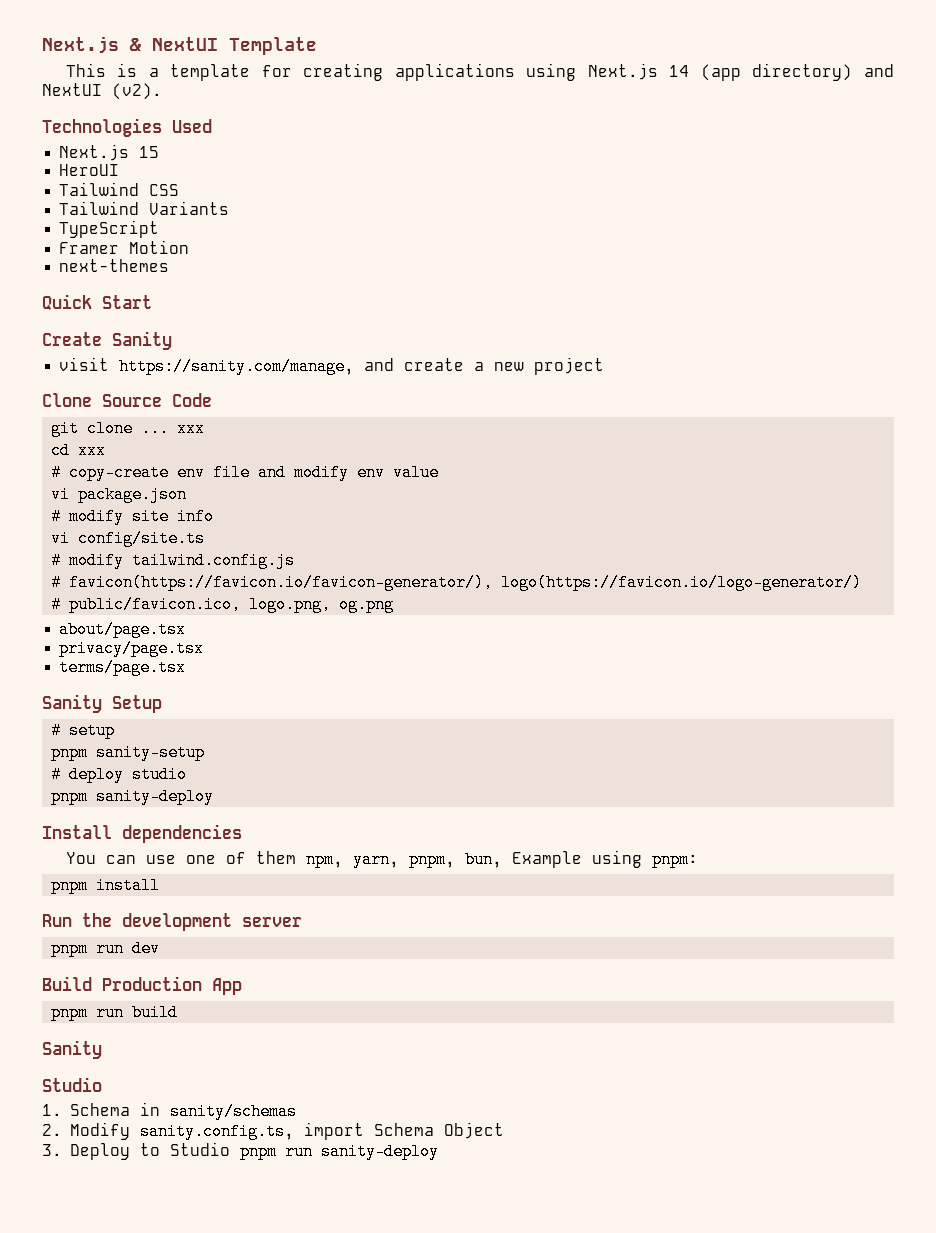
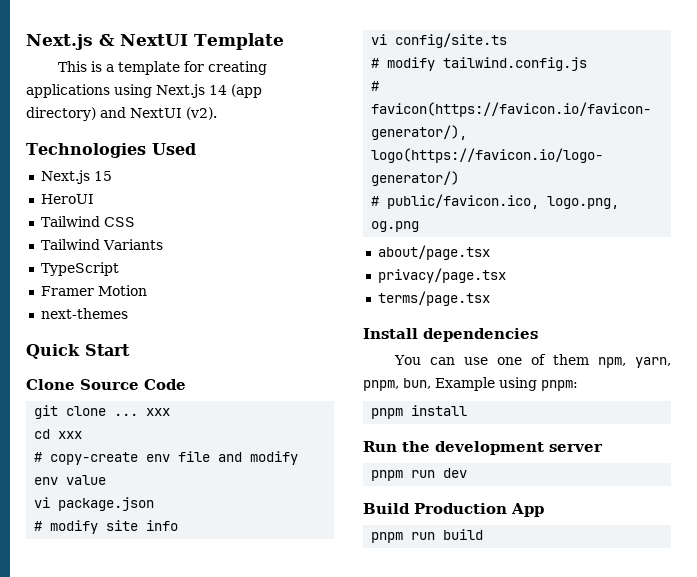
- Create Sanity
- visit https://sanity.com/manage, and create a new project
- Sanity Setup
- # setup
- pnpm sanity-setup
- # deploy studio
- pnpm sanity-deploy
  pnpm run build
- Sanity
- Studio
- 1. Schema in sanity/schemas
- 2. Modify sanity.config.ts, import Schema Object
- 3. Deploy to Studio pnpm run sanity-deploy

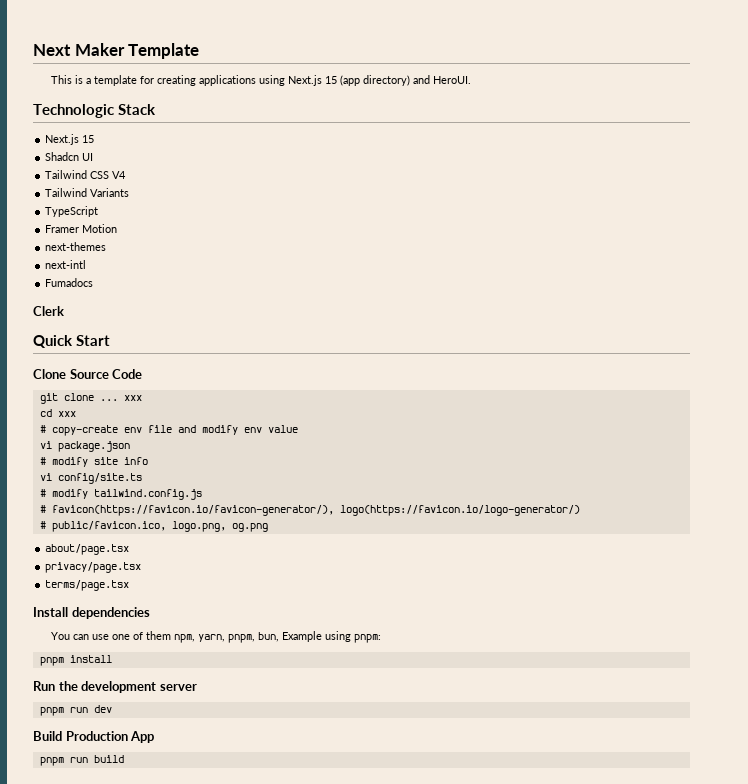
- Next.js & NextUI Template
+ Next Maker Template
- This is a template for creating applications using Next.js 14 (app directory) and NextUI (v2).
- Technologies Used
+ This is a template for creating applications using Next.js 15 (app directory) and HeroUI.
+ Technologic Stack
- HeroUI
+ Shadcn UI
- Tailwind CSS
+ Tailwind CSS V4
+ next-intl
+ Fumadocs
+ Clerk

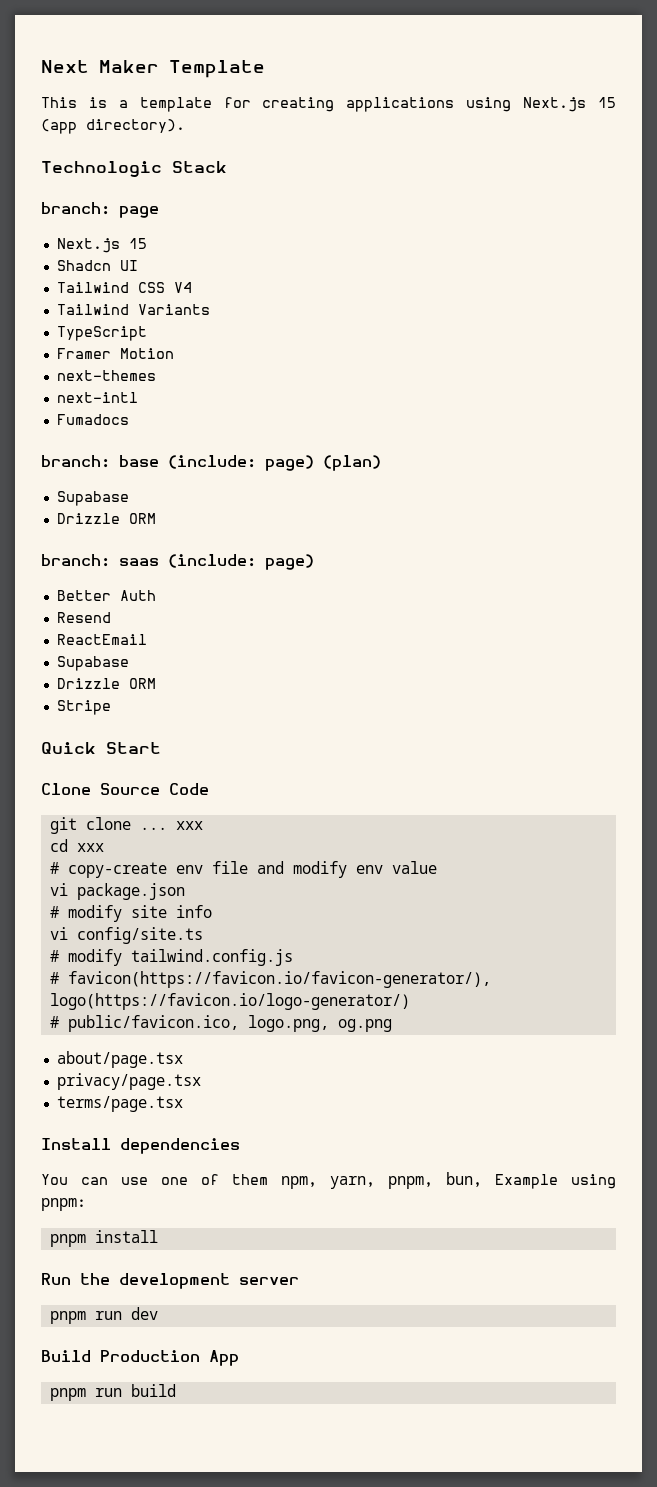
- This is a template for creating applications using Next.js 15 (app directory) and HeroUI.
+ This is a template for creating applications using Next.js 15 (app directory).
+ branch: page
- Clerk
+ branch: base (include: page) (plan)
+ Supabase
+ Drizzle ORM
+ branch: saas (include: page)
+ Better Auth
+ Resend
+ ReactEmail
+ Supabase
+ Drizzle ORM
+ Stripe

